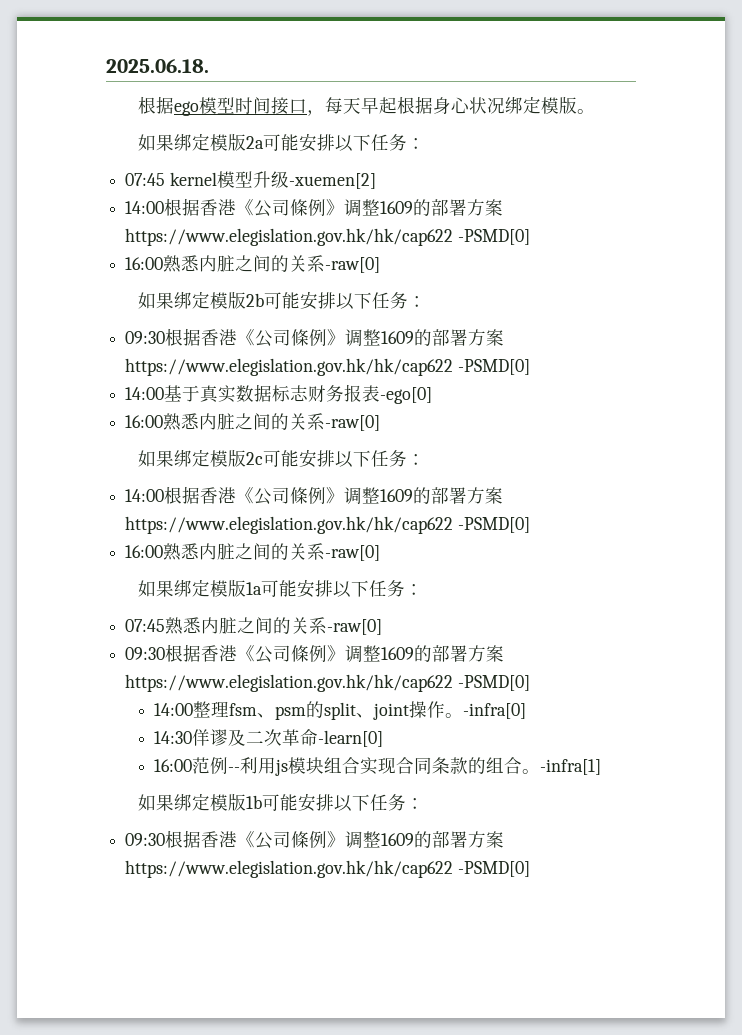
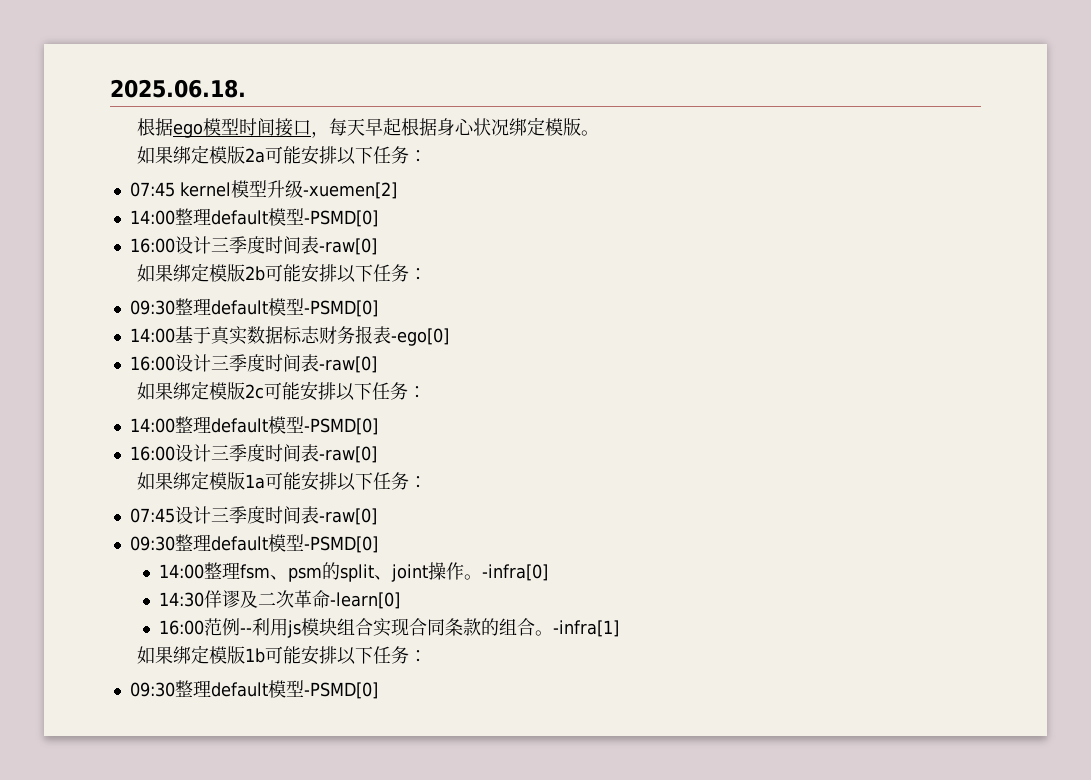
  07:45 kernel模型升级-xuemen[2]
- 14:00根据香港《公司條例》调整1609的部署方案https://www.elegislation.gov.hk/hk/cap622 -PSMD[0]
- 16:00熟悉内脏之间的关系-raw[0]
+ 14:00整理default模型-PSMD[0]
+ 16:00设计三季度时间表-raw[0]
  如果绑定模版2b可能安排以下任务：
- 09:30根据香港《公司條例》调整1609的部署方案https://www.elegislation.gov.hk/hk/cap622 -PSMD[0]
+ 09:30整理default模型-PSMD[0]
  14:00基于真实数据标志财务报表-ego[0]
- 16:00熟悉内脏之间的关系-raw[0]
+ 16:00设计三季度时间表-raw[0]
  如果绑定模版2c可能安排以下任务：
- 14:00根据香港《公司條例》调整1609的部署方案https://www.elegislation.gov.hk/hk/cap622 -PSMD[0]
- 16:00熟悉内脏之间的关系-raw[0]
+ 14:00整理default模型-PSMD[0]
+ 16:00设计三季度时间表-raw[0]
- 07:45熟悉内脏之间的关系-raw[0]
- 09:30根据香港《公司條例》调整1609的部署方案https://www.elegislation.gov.hk/hk/cap622 -PSMD[0]
+ 07:45设计三季度时间表-raw[0]
+ 09:30整理default模型-PSMD[0]
  如果绑定模版1b可能安排以下任务：
- 09:30根据香港《公司條例》调整1609的部署方案https://www.elegislation.gov.hk/hk/cap622 -PSMD[0]
+ 09:30整理default模型-PSMD[0]

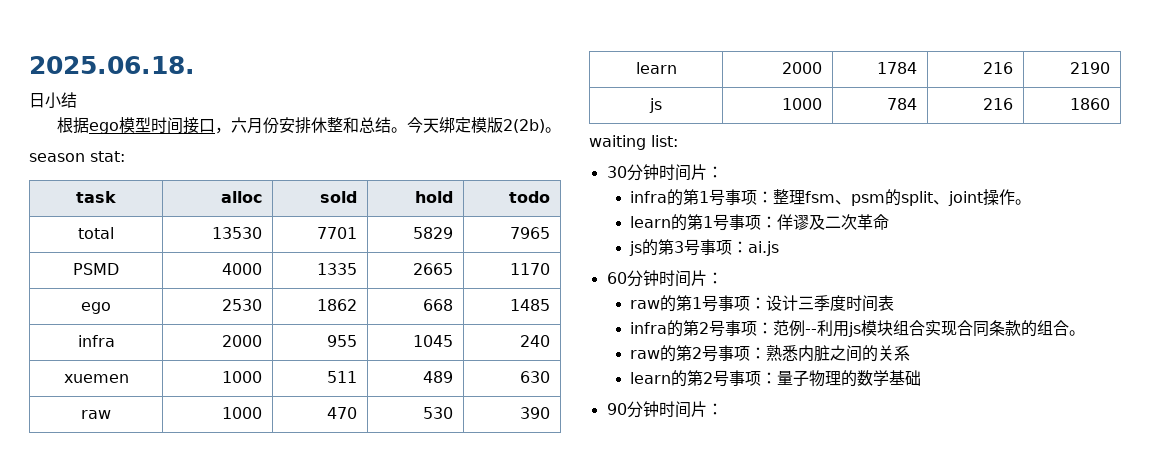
+ 日小结
- 根据ego模型时间接口，每天早起根据身心状况绑定模版。
- 如果绑定模版2a可能安排以下任务：
- 07:45 kernel模型升级-xuemen[2]
- 14:00整理default模型-PSMD[0]
- 16:00设计三季度时间表-raw[0]
- 如果绑定模版2b可能安排以下任务：
- 09:30整理default模型-PSMD[0]
- 14:00基于真实数据标志财务报表-ego[0]
- 16:00设计三季度时间表-raw[0]
- 如果绑定模版2c可能安排以下任务：
- 14:00整理default模型-PSMD[0]
- 16:00设计三季度时间表-raw[0]
- 如果绑定模版1a可能安排以下任务：
- 07:45设计三季度时间表-raw[0]
- 09:30整理default模型-PSMD[0]
- 14:00整理fsm、psm的split、joint操作。-infra[0]
- 14:30佯谬及二次革命-learn[0]
- 16:00范例--利用js模块组合实现合同条款的组合。-infra[1]
- 如果绑定模版1b可能安排以下任务：
- 09:30整理default模型-PSMD[0]
+ 根据ego模型时间接口，六月份安排休整和总结。今天绑定模版2(2b)。
+ season stat:
+ task | alloc | sold | hold | todo
+ total | 13530 | 7701 | 5829 | 7965
+ PSMD | 4000 | 1335 | 2665 | 1170
+ ego | 2530 | 1862 | 668 | 1485
+ infra | 2000 | 955 | 1045 | 240
+ xuemen | 1000 | 511 | 489 | 630
+ raw | 1000 | 470 | 530 | 390
+ learn | 2000 | 1784 | 216 | 2190
+ js | 1000 | 784 | 216 | 1860
+ waiting list:
+ 30分钟时间片：
+ infra的第1号事项：整理fsm、psm的split、joint操作。
+ learn的第1号事项：佯谬及二次革命
+ js的第3号事项：ai.js
+ 60分钟时间片：
+ raw的第1号事项：设计三季度时间表
+ infra的第2号事项：范例--利用js模块组合实现合同条款的组合。
+ raw的第2号事项：熟悉内脏之间的关系
+ learn的第2号事项：量子物理的数学基础
+ 90分钟时间片：

